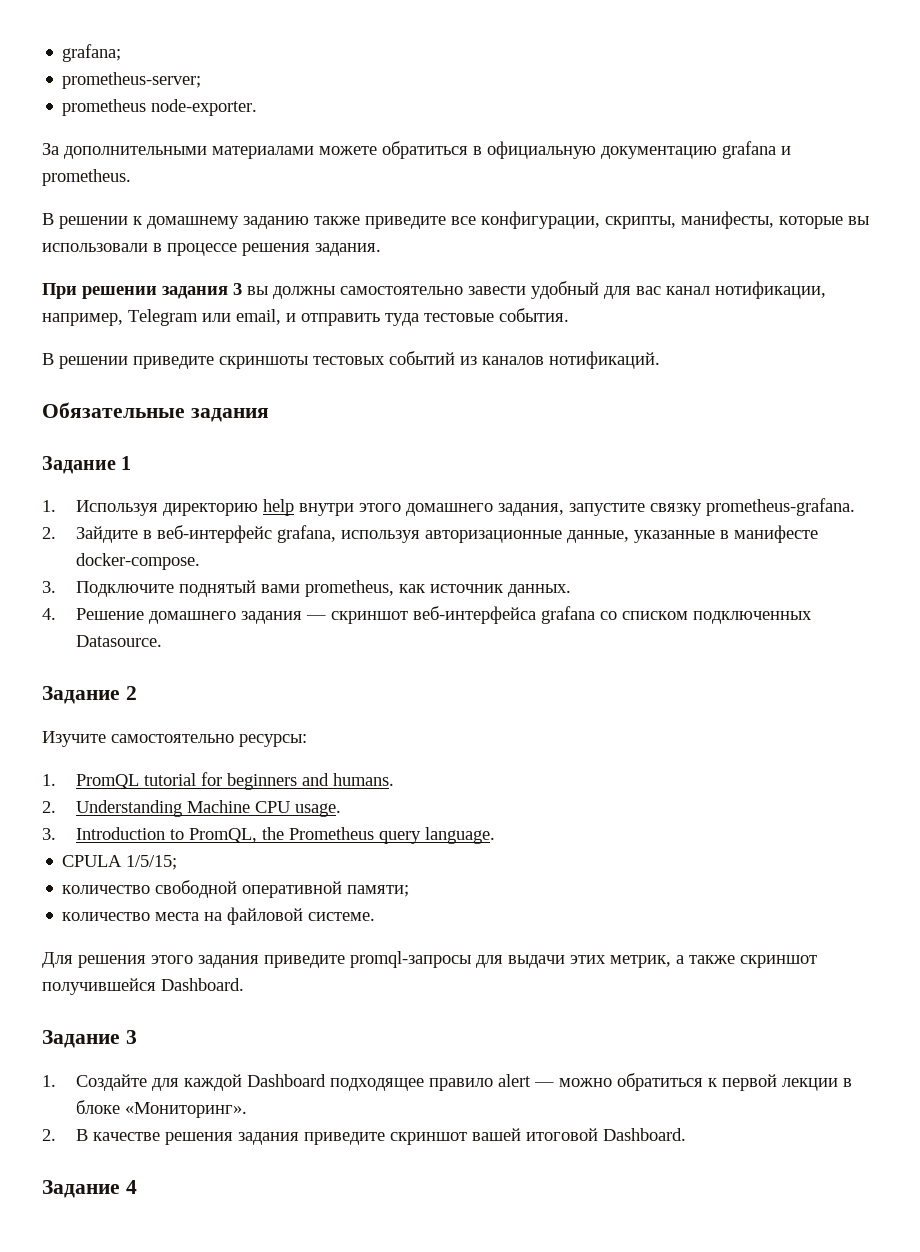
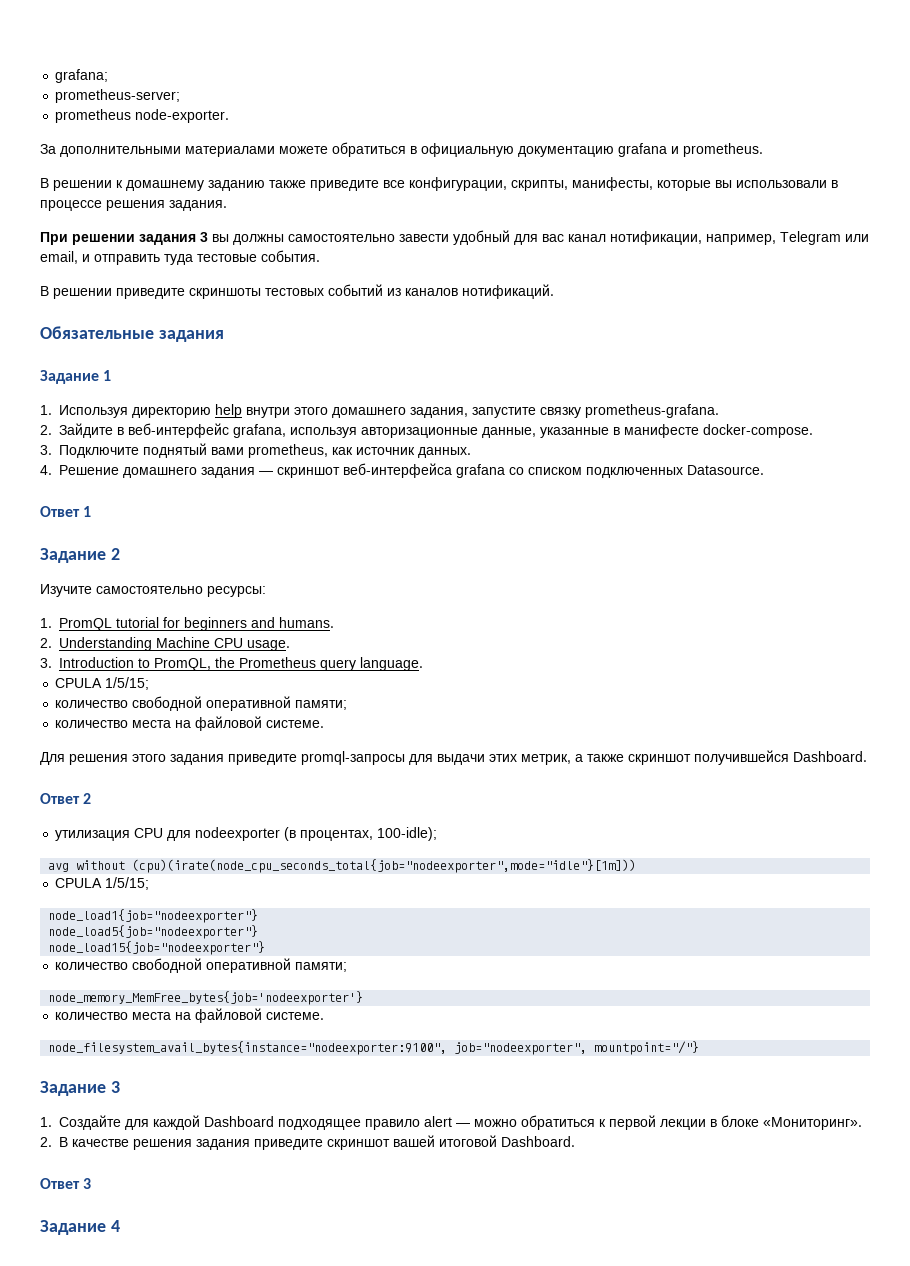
+ Ответ 1
+ Ответ 2
+ утилизация CPU для nodeexporter (в процентах, 100-idle);
+ avg without (cpu)(irate(node_cpu_seconds_total{job="nodeexporter",mode="idle"}[1m]))
+ CPULA 1/5/15;
+ node_load1{job="nodeexporter"}
+ node_load5{job="nodeexporter"}
+ node_load15{job="nodeexporter"}
+ количество свободной оперативной памяти;
+ node_memory_MemFree_bytes{job='nodeexporter'}
+ количество места на файловой системе.
+ node_filesystem_avail_bytes{instance="nodeexporter:9100", job="nodeexporter", mountpoint="/"}
+ Ответ 3

